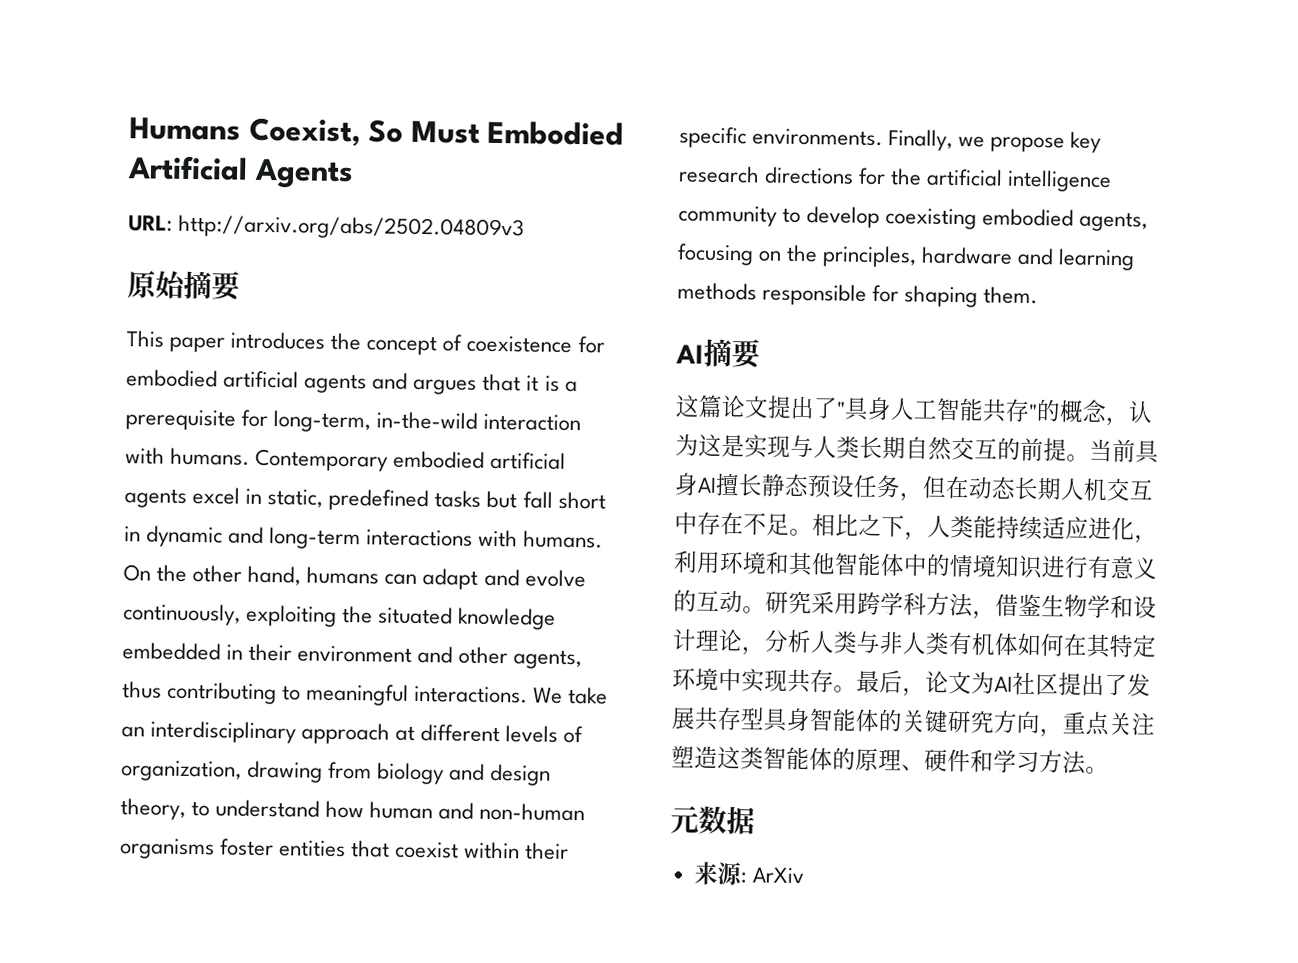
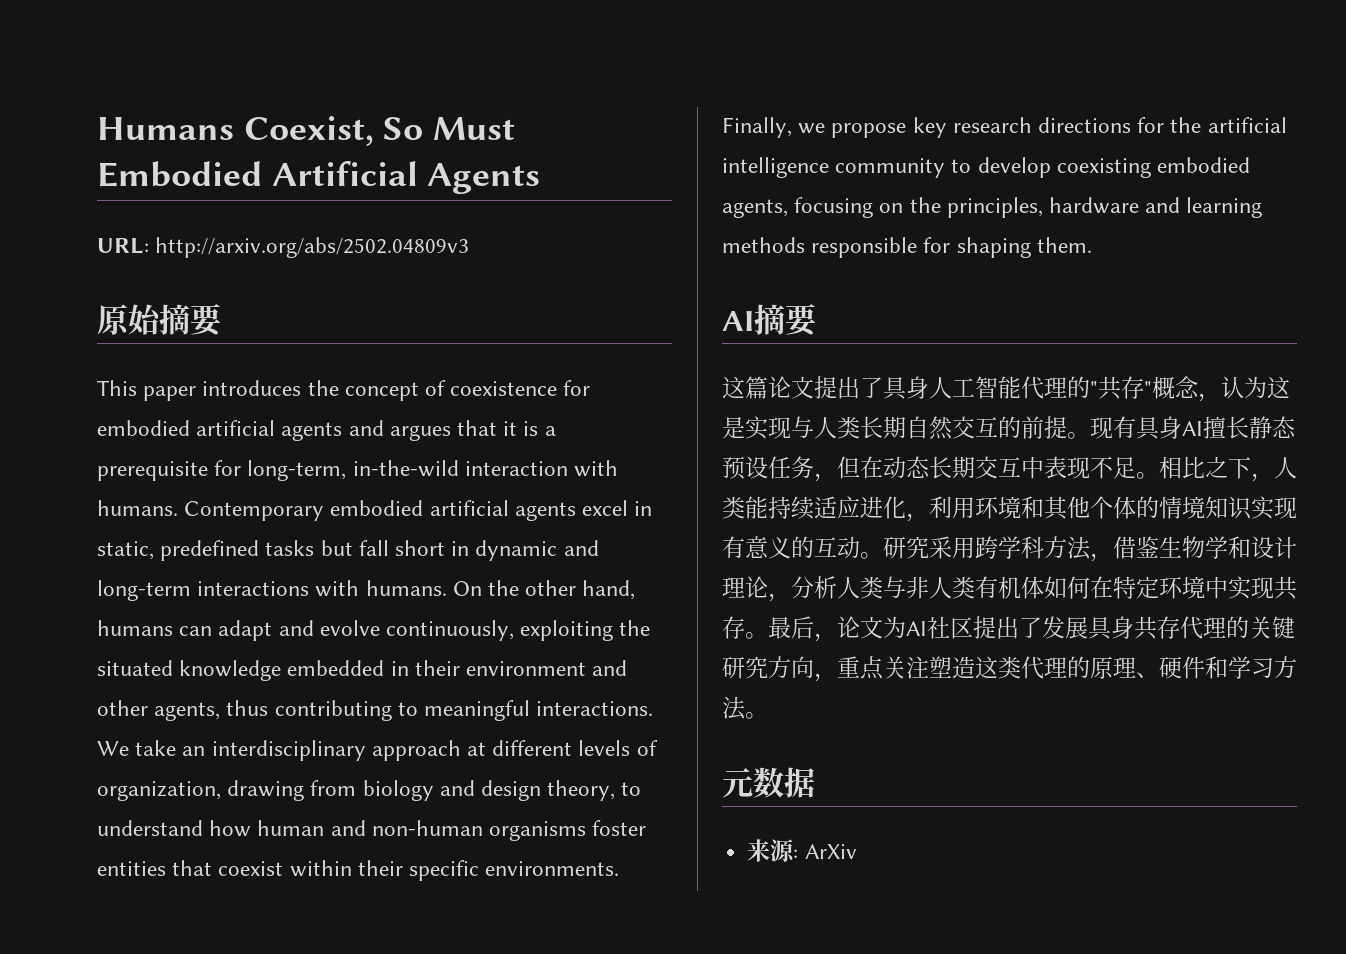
- 这篇论文提出了"具身人工智能共存"的概念，认为这是实现与人类长期自然交互的前提。
+ 这篇论文提出了具身人工智能代理的"共存"概念，认为这是实现与人类长期自然交互的前提。
- 当前具身AI擅长静态预设任务，但在动态长期人机交互中存在不足。
+ 现有具身AI擅长静态预设任务，但在动态长期交互中表现不足。
- 相比之下，人类能持续适应进化，利用环境和其他智能体中的情境知识进行有意义的互动。
+ 相比之下，人类能持续适应进化，利用环境和其他个体的情境知识实现有意义的互动。
- 研究采用跨学科方法，借鉴生物学和设计理论，分析人类与非人类有机体如何在其特定环境中实现共存。
+ 研究采用跨学科方法，借鉴生物学和设计理论，分析人类与非人类有机体如何在特定环境中实现共存。
- 最后，论文为AI社区提出了发展共存型具身智能体的关键研究方向，重点关注塑造这类智能体的原理、硬件和学习方法。
+ 最后，论文为AI社区提出了发展具身共存代理的关键研究方向，重点关注塑造这类代理的原理、硬件和学习方法。

